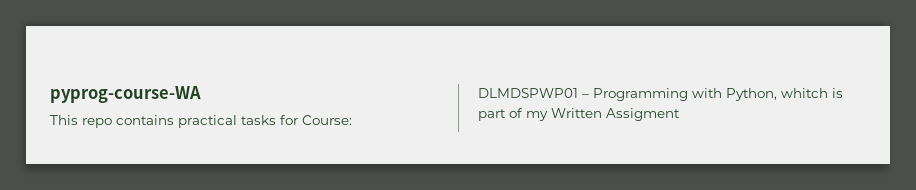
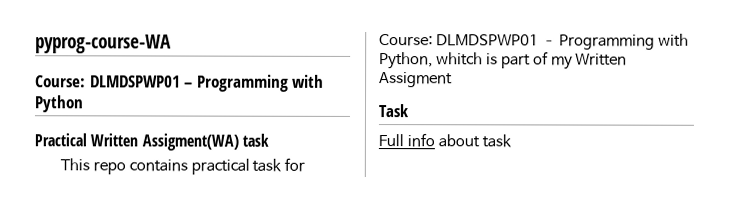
+ Course: DLMDSPWP01 – Programming with Python
+ Practical Written Assigment(WA) task
- This repo contains practical tasks for Course: DLMDSPWP01 – Programming with Python, whitch is part of my Written Assigment
+ This repo contains practical task for Course: DLMDSPWP01 – Programming with Python, whitch is part of my Written Assigment
+ Task
+ Full info about task

